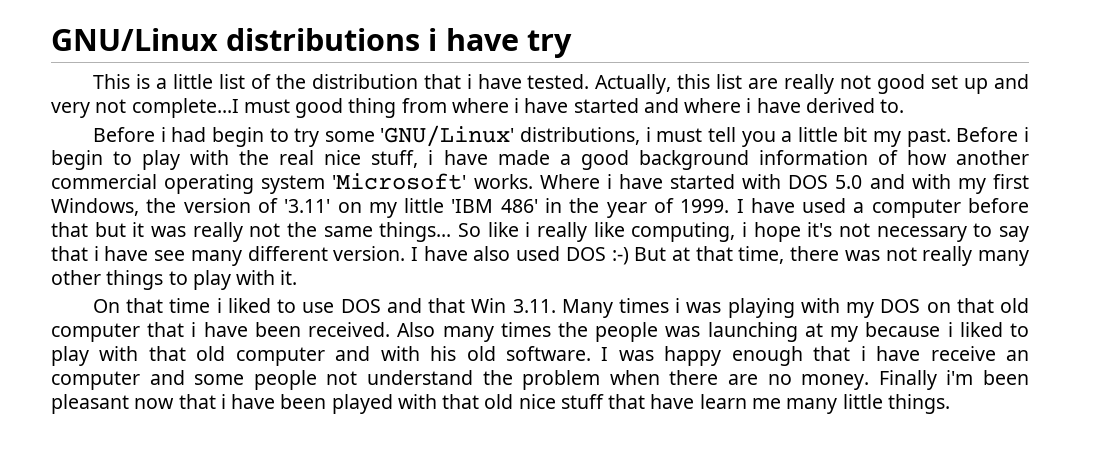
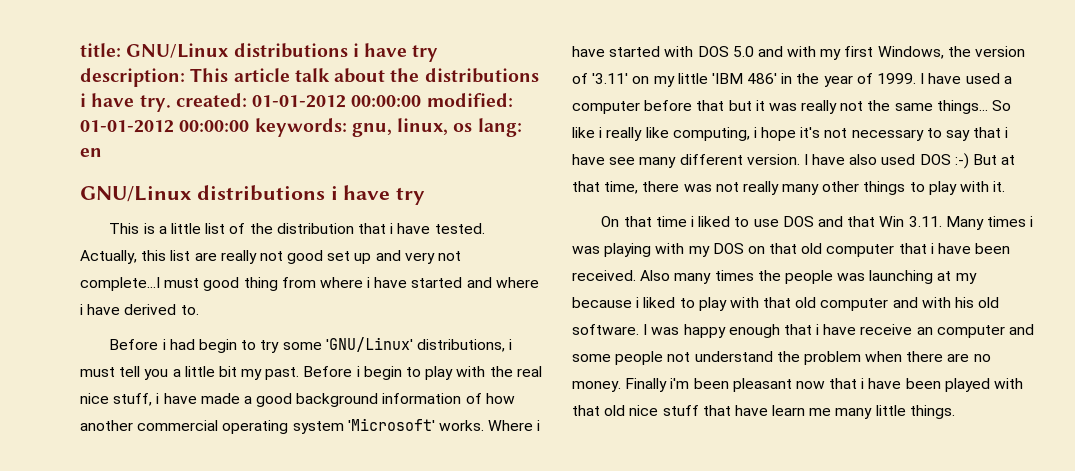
+ title: GNU/Linux distributions i have try description: This article talk about the distributions i have try. created: 01-01-2012 00:00:00 modified: 01-01-2012 00:00:00 keywords: gnu, linux, os lang: en

